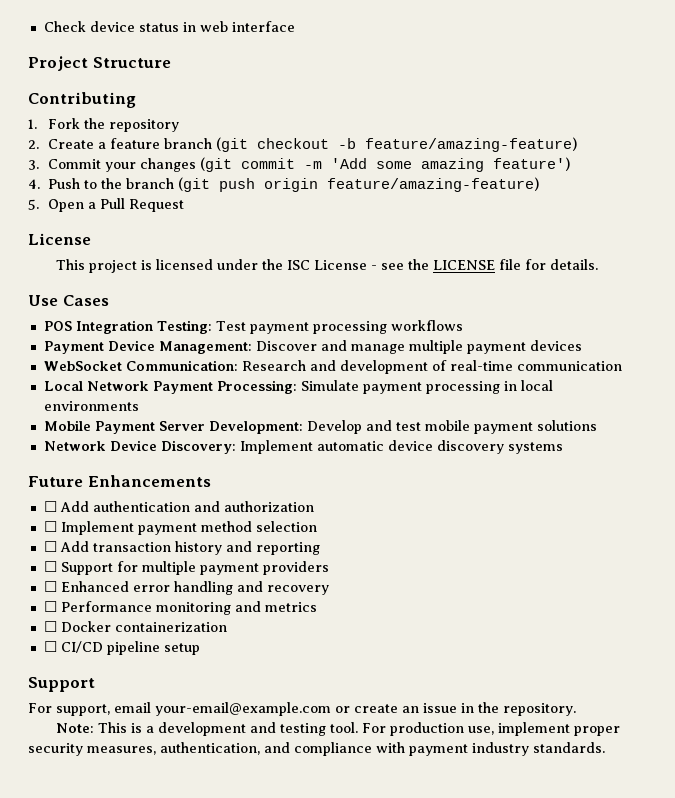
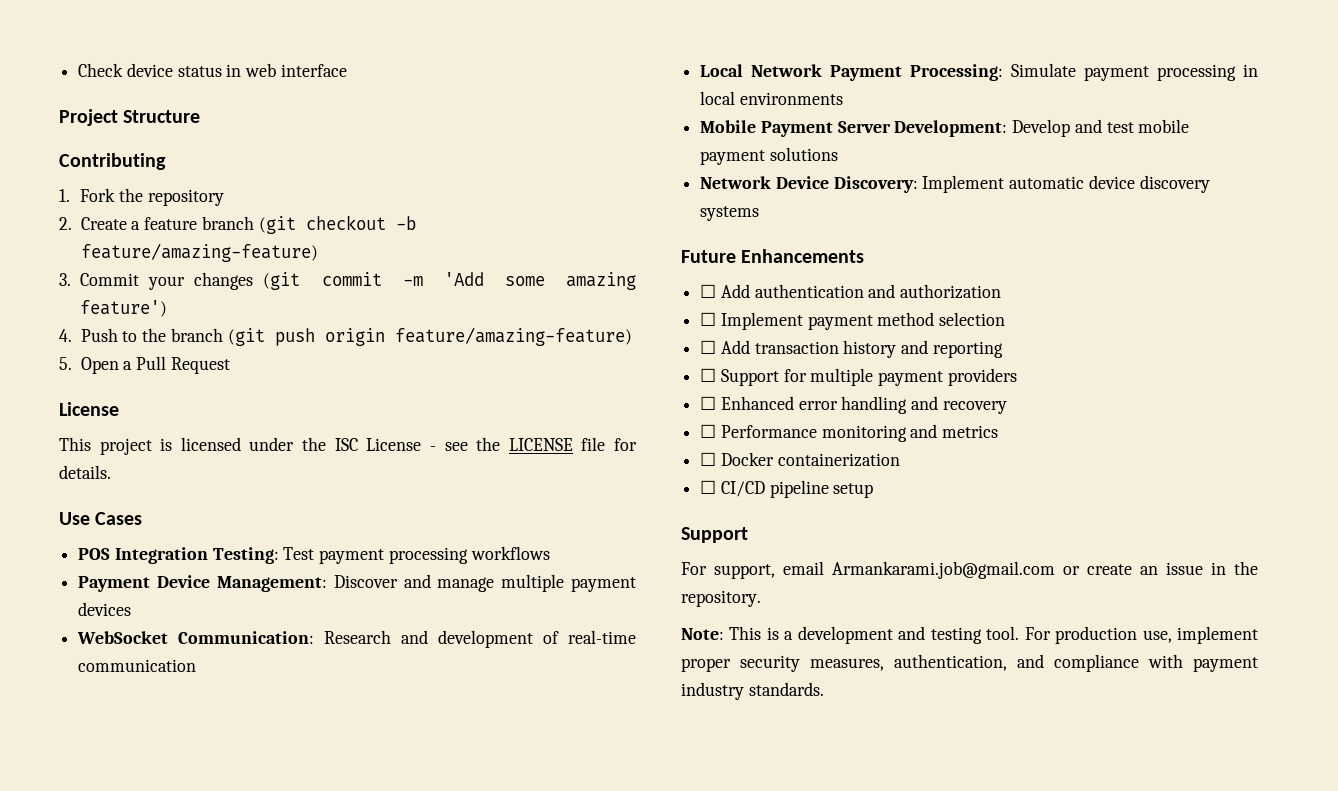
- For support, email your-email@example.com or create an issue in the repository.
+ For support, email Armankarami.job@gmail.com or create an issue in the repository.

